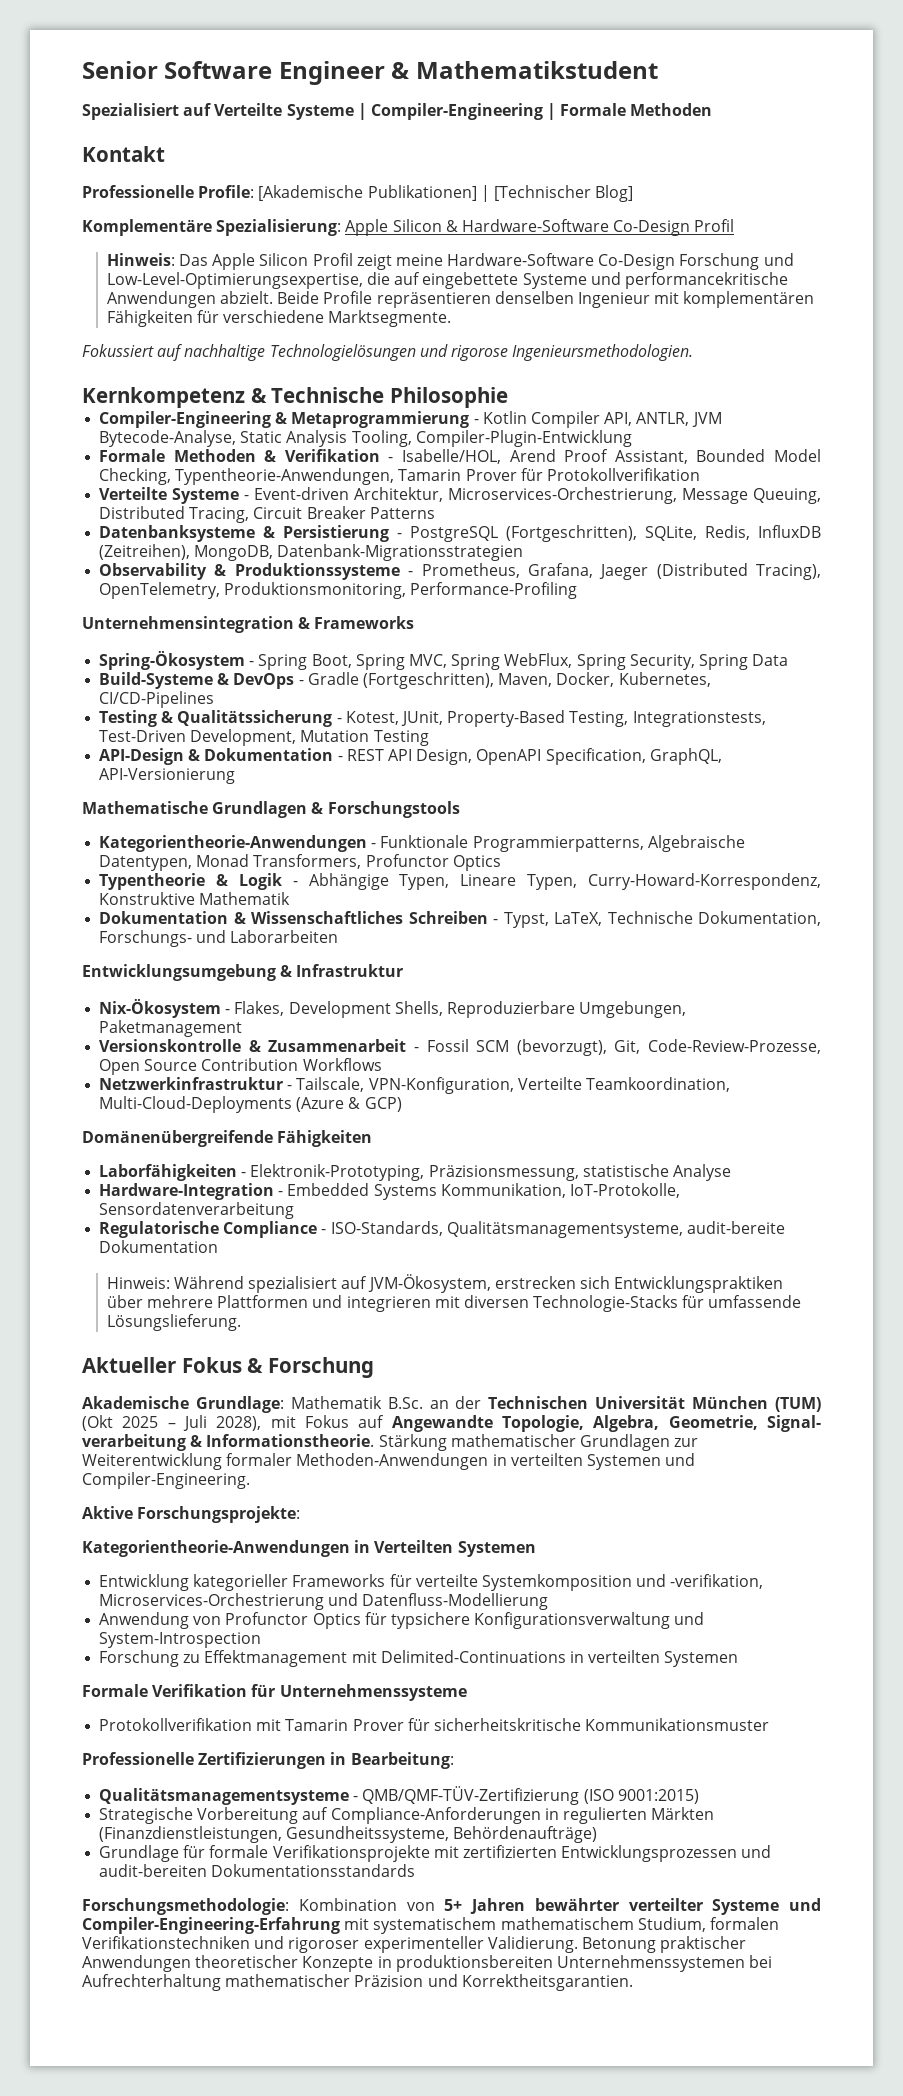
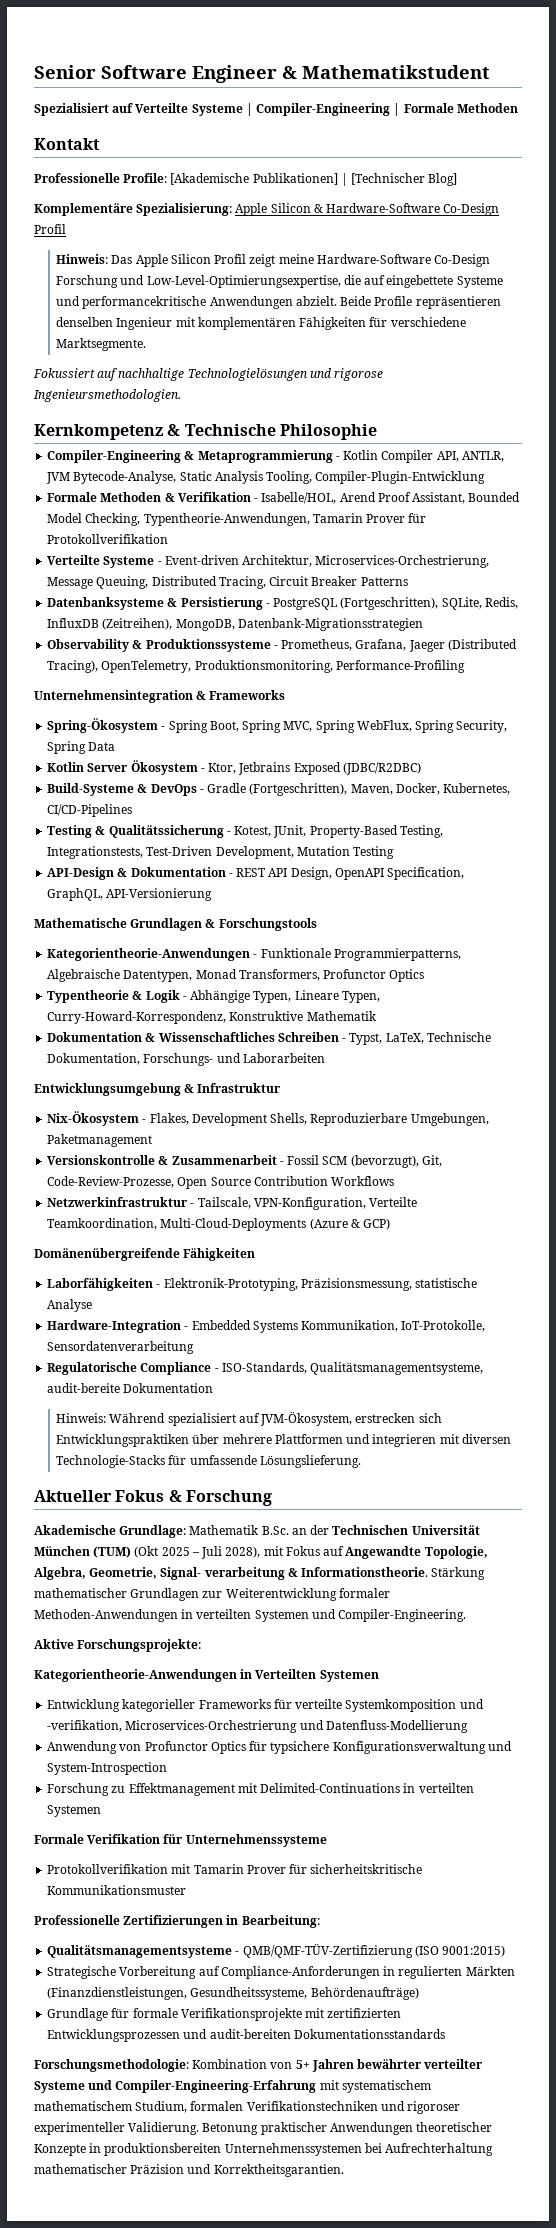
+ Kotlin Server Ökosystem - Ktor, Jetbrains Exposed (JDBC/R2DBC)

